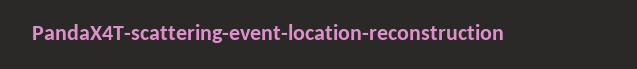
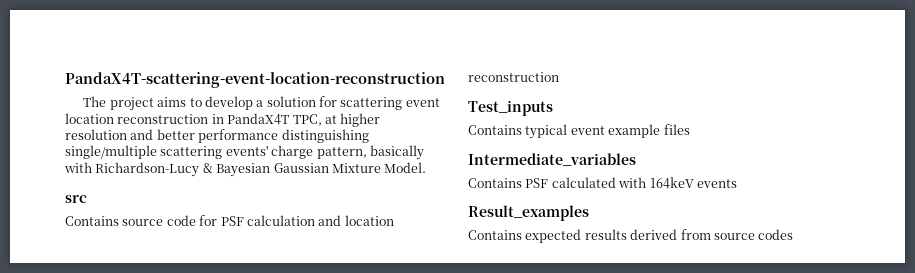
+ The project aims to develop a solution for scattering event location reconstruction in PandaX4T TPC, at higher resolution and better performance distinguishing single/multiple scattering events' charge pattern, basically with Richardson-Lucy & Bayesian Gaussian Mixture Model.
+ src
+ Contains source code for PSF calculation and location reconstruction
+ Test_inputs
+ Contains typical event example files
+ Intermediate_variables
+ Contains PSF calculated with 164keV events
+ Result_examples
+ Contains expected results derived from source codes

